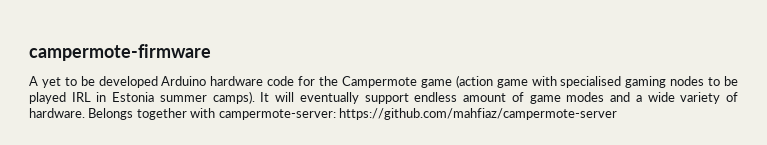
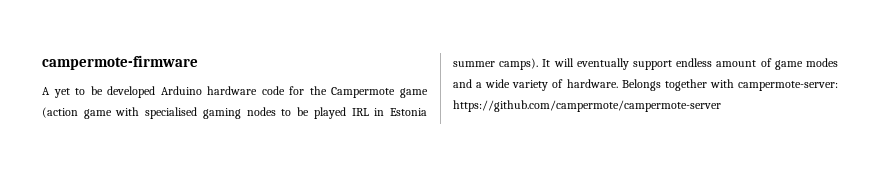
- Belongs together with campermote-server: https://github.com/mahfiaz/campermote-server
+ Belongs together with campermote-server: https://github.com/campermote/campermote-server

